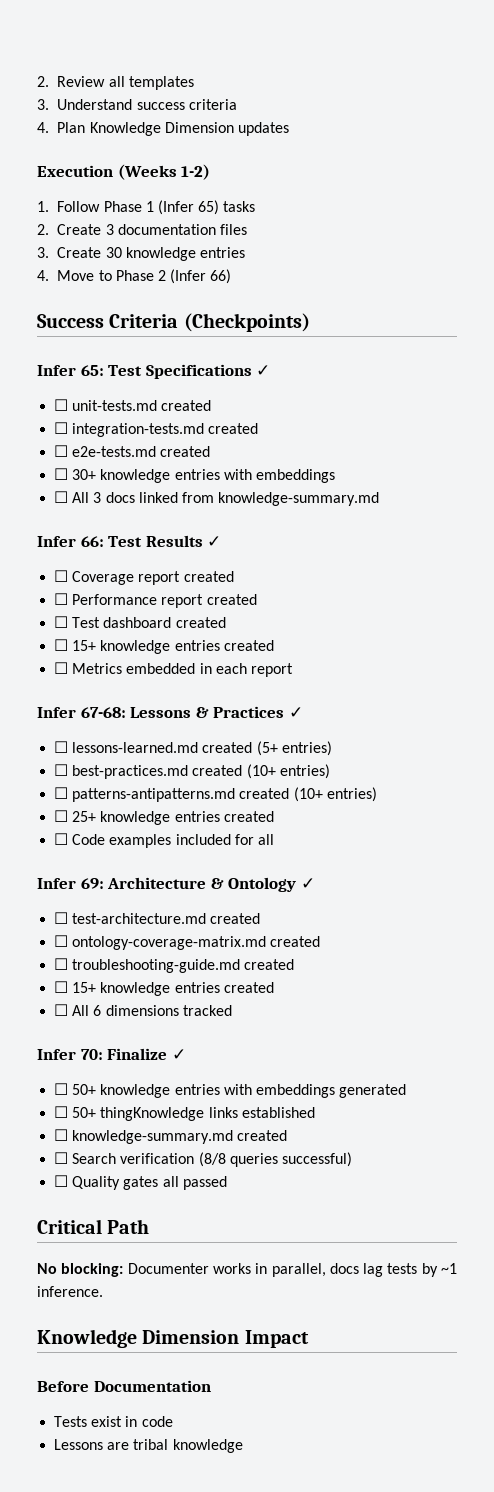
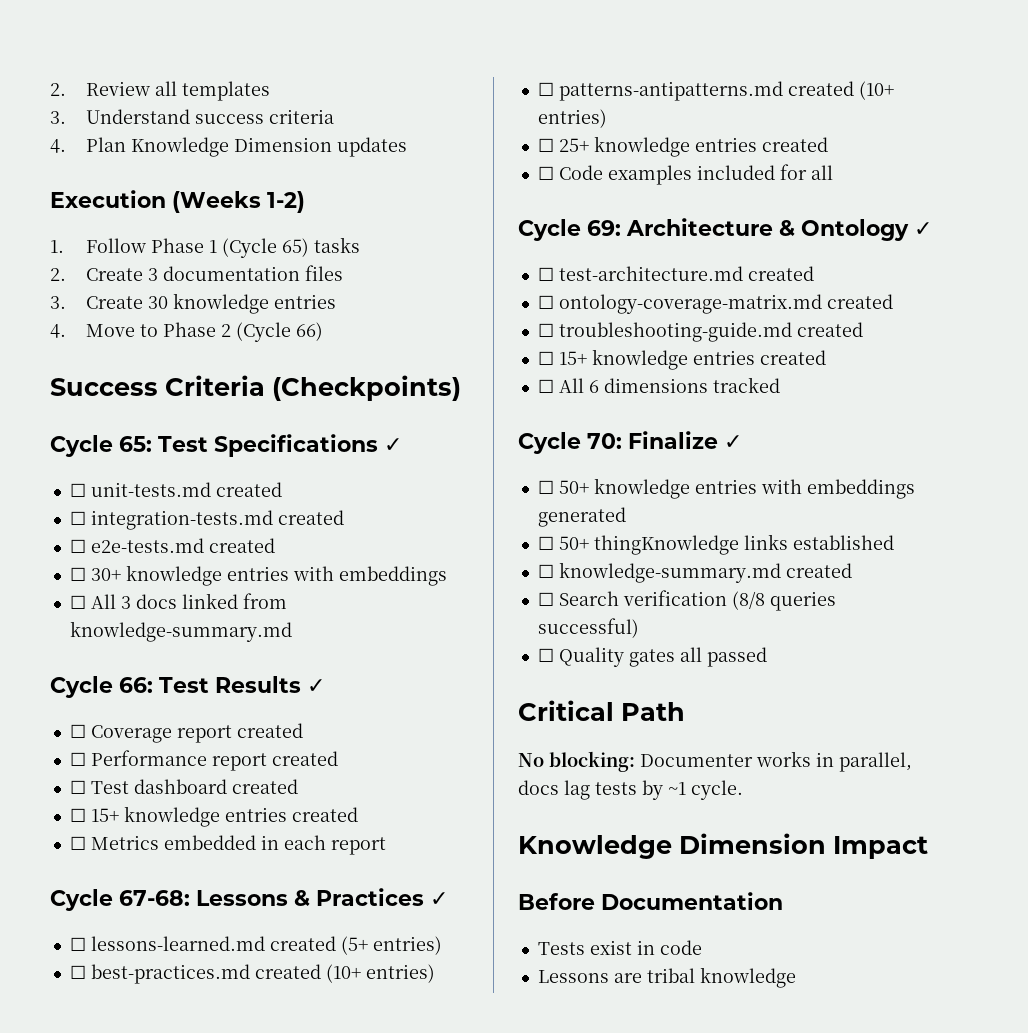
- 1. Follow Phase 1 (Infer 65) tasks
+ 1. Follow Phase 1 (Cycle 65) tasks
- 4. Move to Phase 2 (Infer 66)
+ 4. Move to Phase 2 (Cycle 66)
- Infer 65: Test Specifications ✓
+ Cycle 65: Test Specifications ✓
- Infer 66: Test Results ✓
+ Cycle 66: Test Results ✓
- Infer 67-68: Lessons & Practices ✓
+ Cycle 67-68: Lessons & Practices ✓
- Infer 69: Architecture & Ontology ✓
+ Cycle 69: Architecture & Ontology ✓
- Infer 70: Finalize ✓
+ Cycle 70: Finalize ✓
- No blocking: Documenter works in parallel, docs lag tests by ~1 inference.
+ No blocking: Documenter works in parallel, docs lag tests by ~1 cycle.

